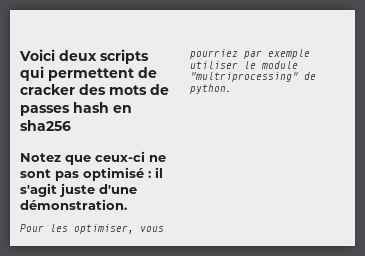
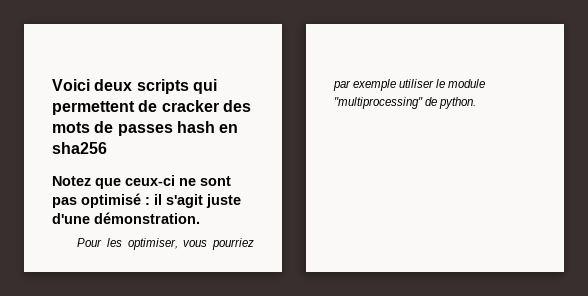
- Pour les optimiser, vous pourriez par exemple utiliser le module "multriprocessing" de python.
+ Pour les optimiser, vous pourriez par exemple utiliser le module "multiprocessing" de python.

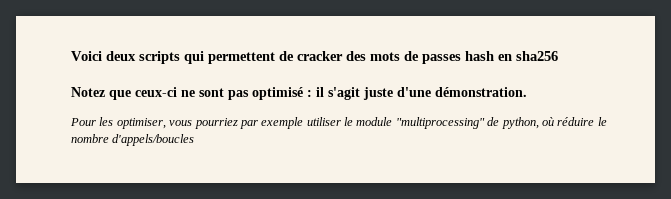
- Pour les optimiser, vous pourriez par exemple utiliser le module "multiprocessing" de python.
+ Pour les optimiser, vous pourriez par exemple utiliser le module "multiprocessing" de python, où réduire le nombre d'appels/boucles

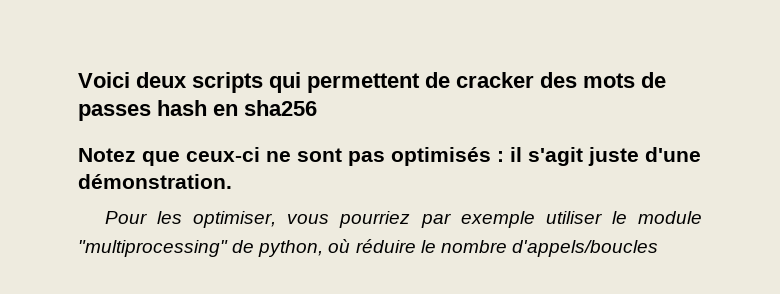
- Notez que ceux-ci ne sont pas optimisé : il s'agit juste d'une démonstration.
+ Notez que ceux-ci ne sont pas optimisés : il s'agit juste d'une démonstration.

